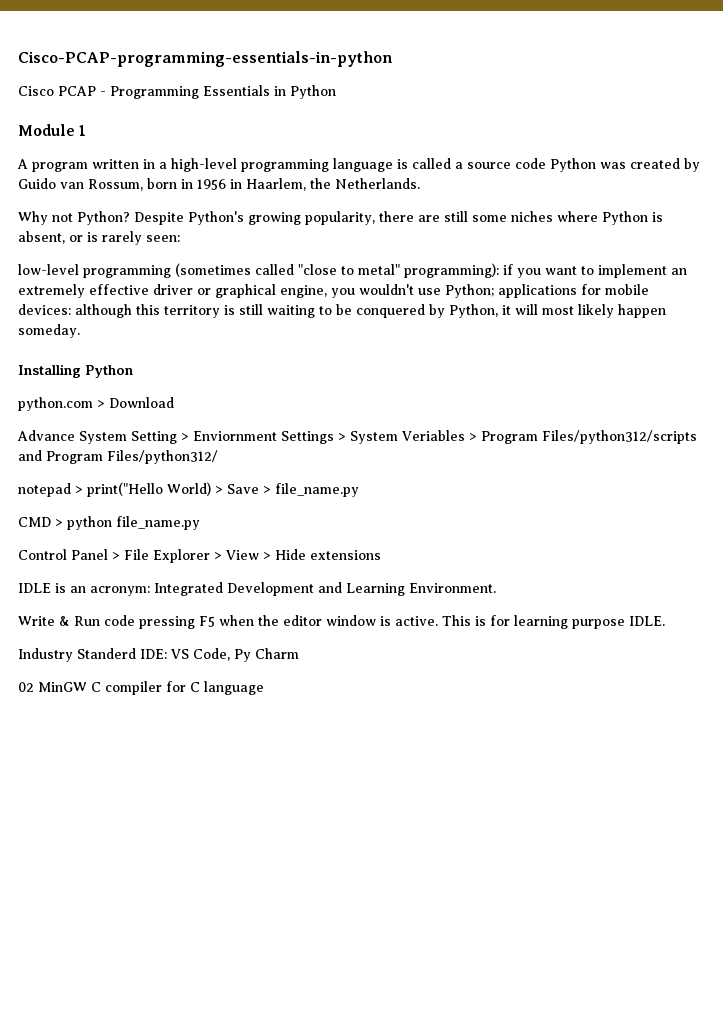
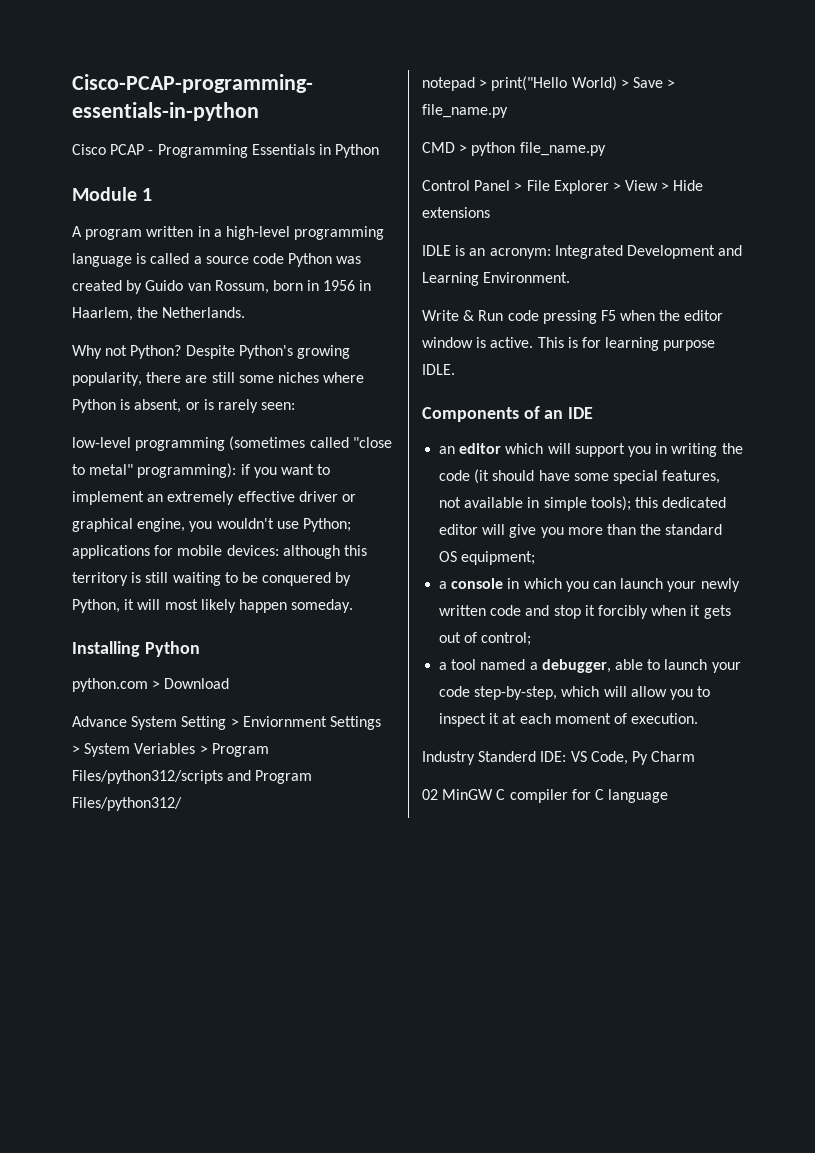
+ Components of an IDE
+ an editor which will support you in writing the code (it should have some special features, not available in simple tools); this dedicated editor will give you more than the standard OS equipment;
+ a console in which you can launch your newly written code and stop it forcibly when it gets out of control;
+ a tool named a debugger, able to launch your code step-by-step, which will allow you to inspect it at each moment of execution.

